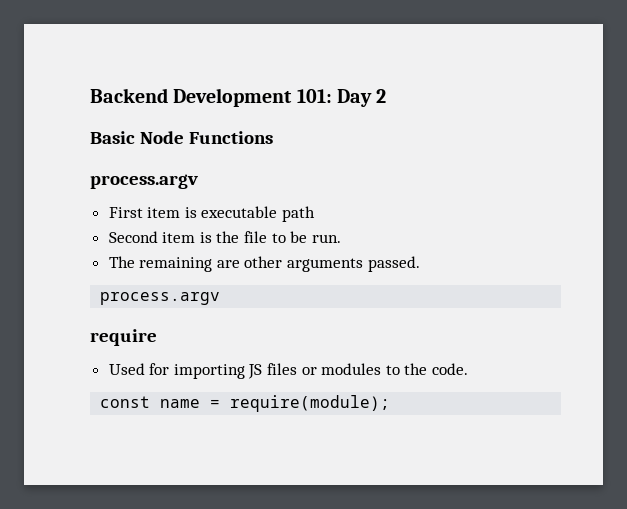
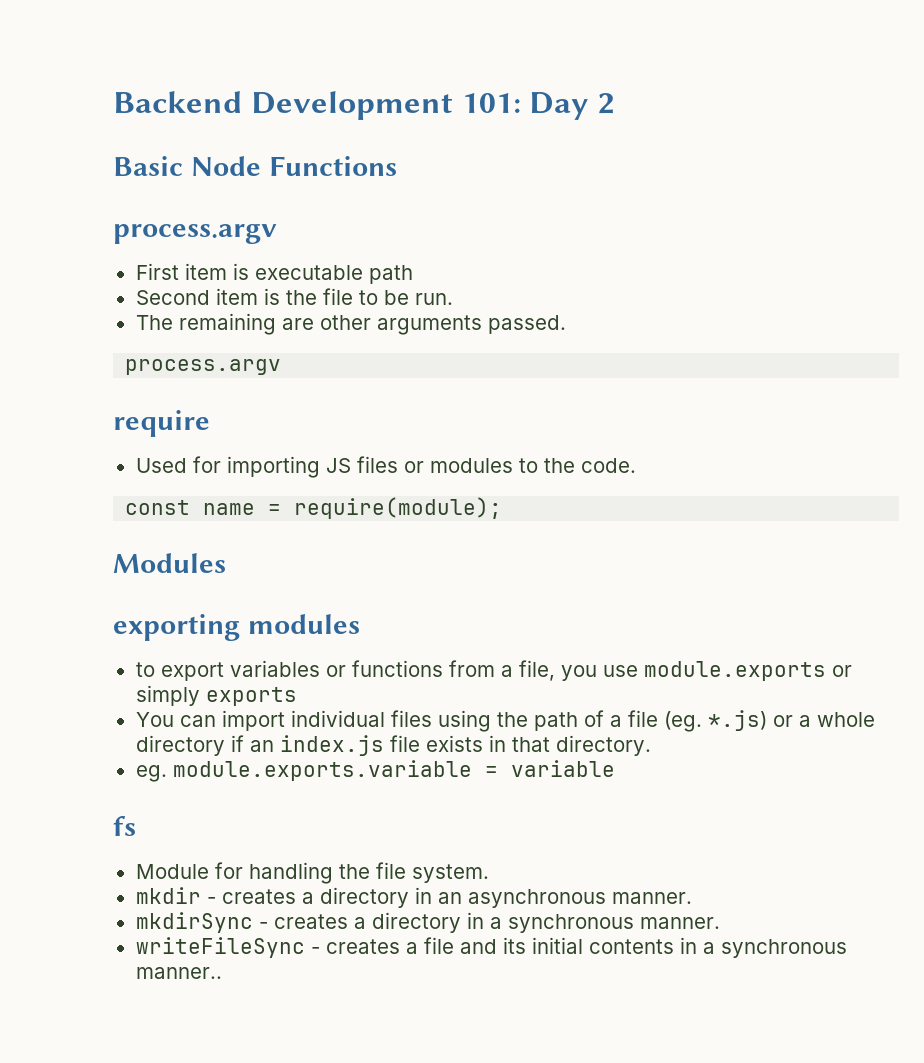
+ Modules
+ exporting modules
+ to export variables or functions from a file, you use module.exports or simply exports
+ You can import individual files using the path of a file (eg. *.js) or a whole directory if an index.js file exists in that directory.
+ eg. module.exports.variable = variable
+ fs
+ Module for handling the file system.
+ mkdir - creates a directory in an asynchronous manner.
+ mkdirSync - creates a directory in a synchronous manner.
+ writeFileSync - creates a file and its initial contents in a synchronous manner..

